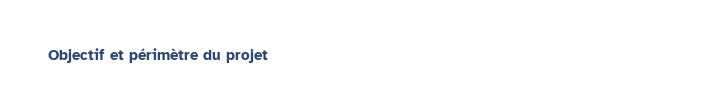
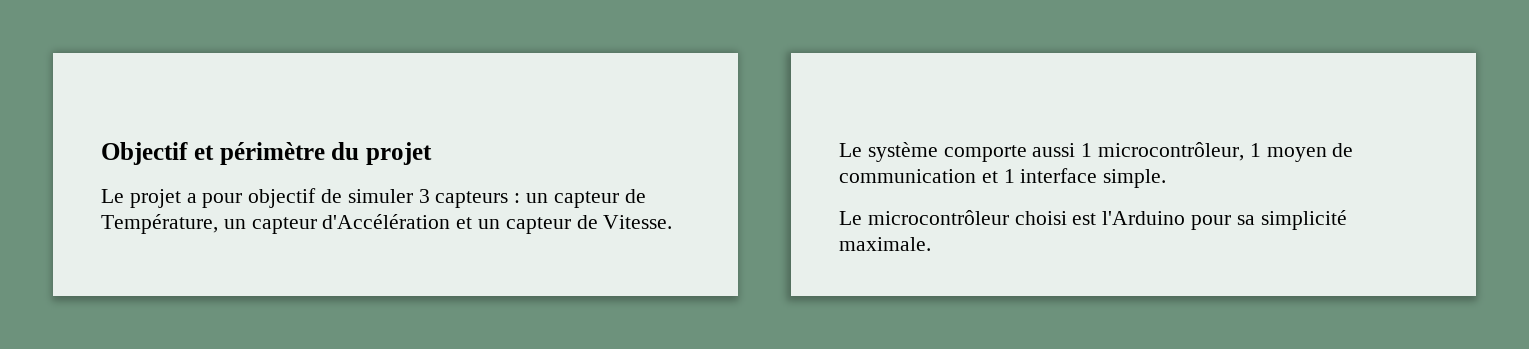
+ Le projet a pour objectif de simuler 3 capteurs : un capteur de Température, un capteur d'Accélération et un capteur de Vitesse. Le système comporte aussi 1 microcontrôleur, 1 moyen de communication et 1 interface simple.
+ Le microcontrôleur choisi est l'Arduino pour sa simplicité maximale.

